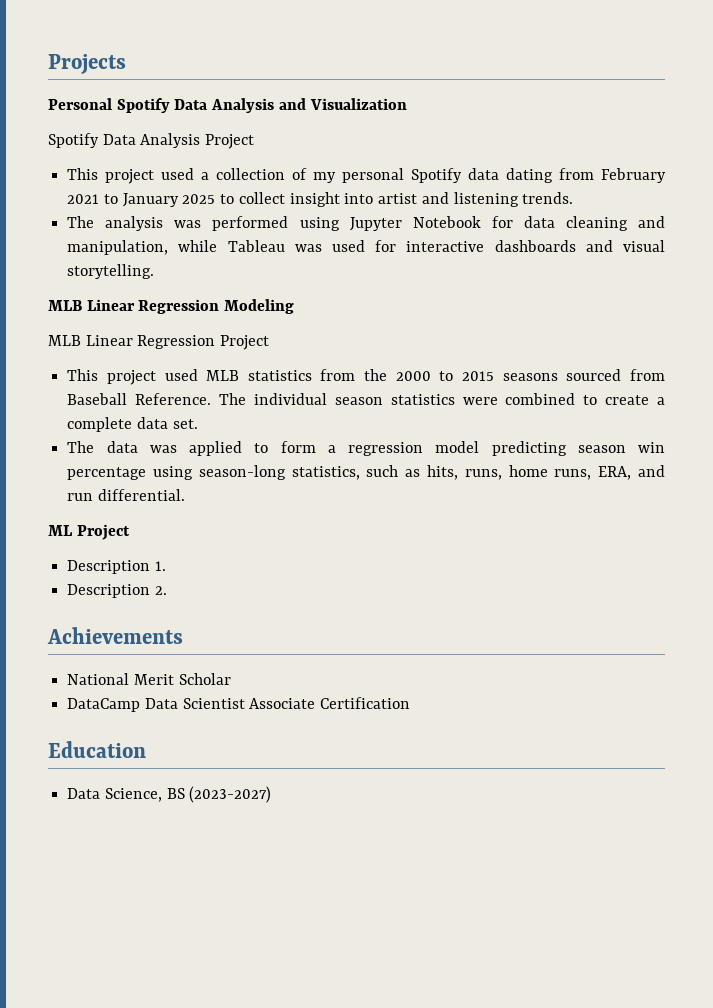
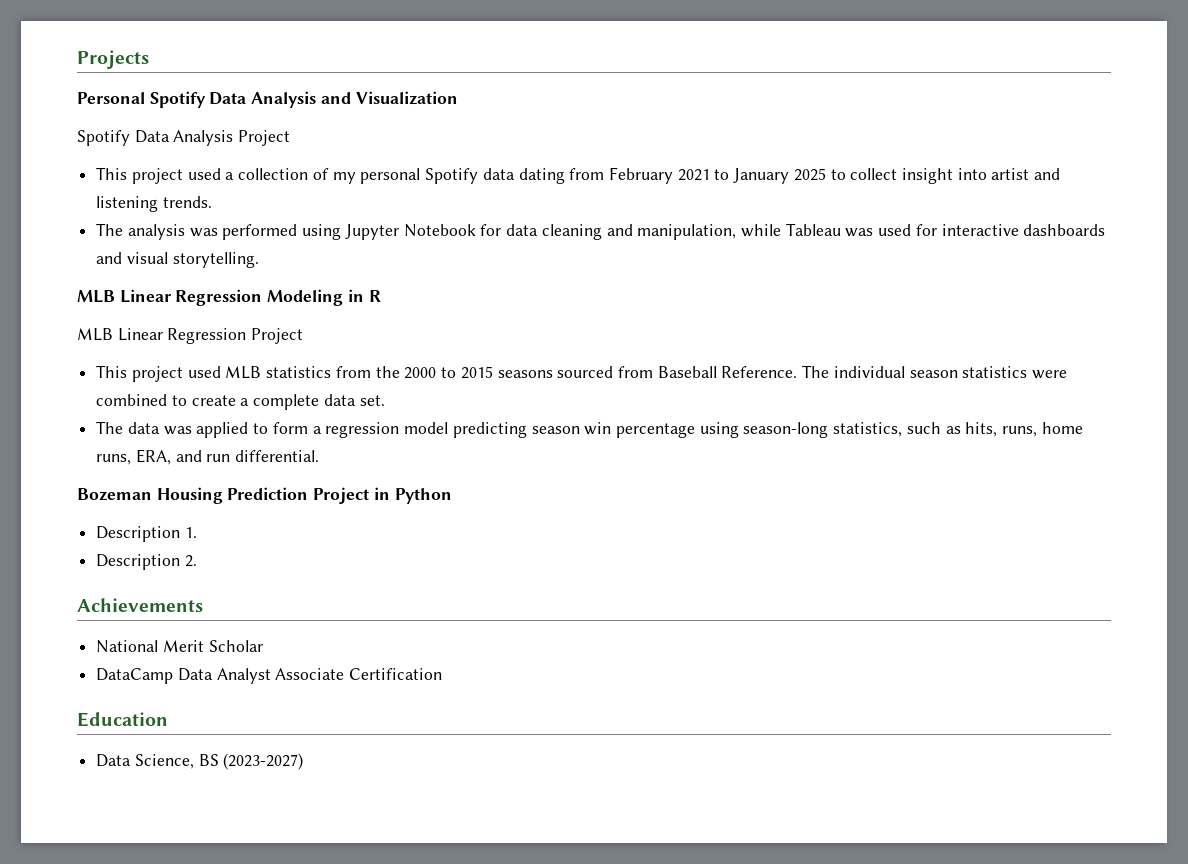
- MLB Linear Regression Modeling
+ MLB Linear Regression Modeling in R
- ML Project
+ Bozeman Housing Prediction Project in Python
- DataCamp Data Scientist Associate Certification
+ DataCamp Data Analyst Associate Certification

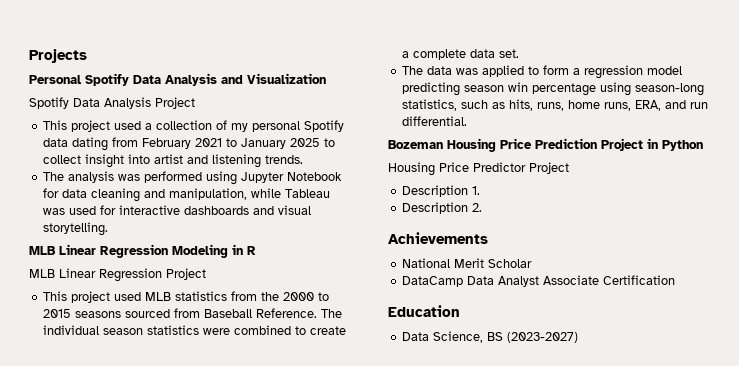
- Bozeman Housing Prediction Project in Python
+ Bozeman Housing Price Prediction Project in Python
+ Housing Price Predictor Project

